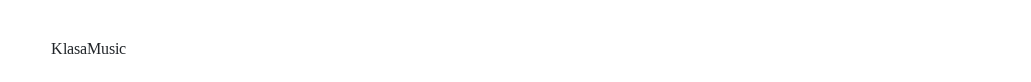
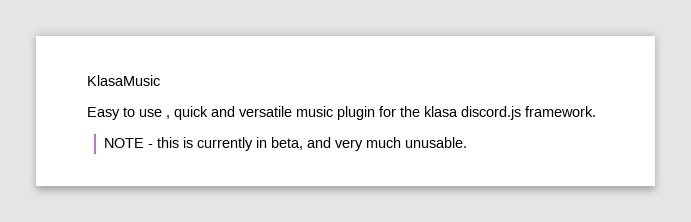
+ Easy to use , quick and versatile music plugin for the klasa discord.js framework.
+ NOTE - this is currently in beta, and very much unusable.

